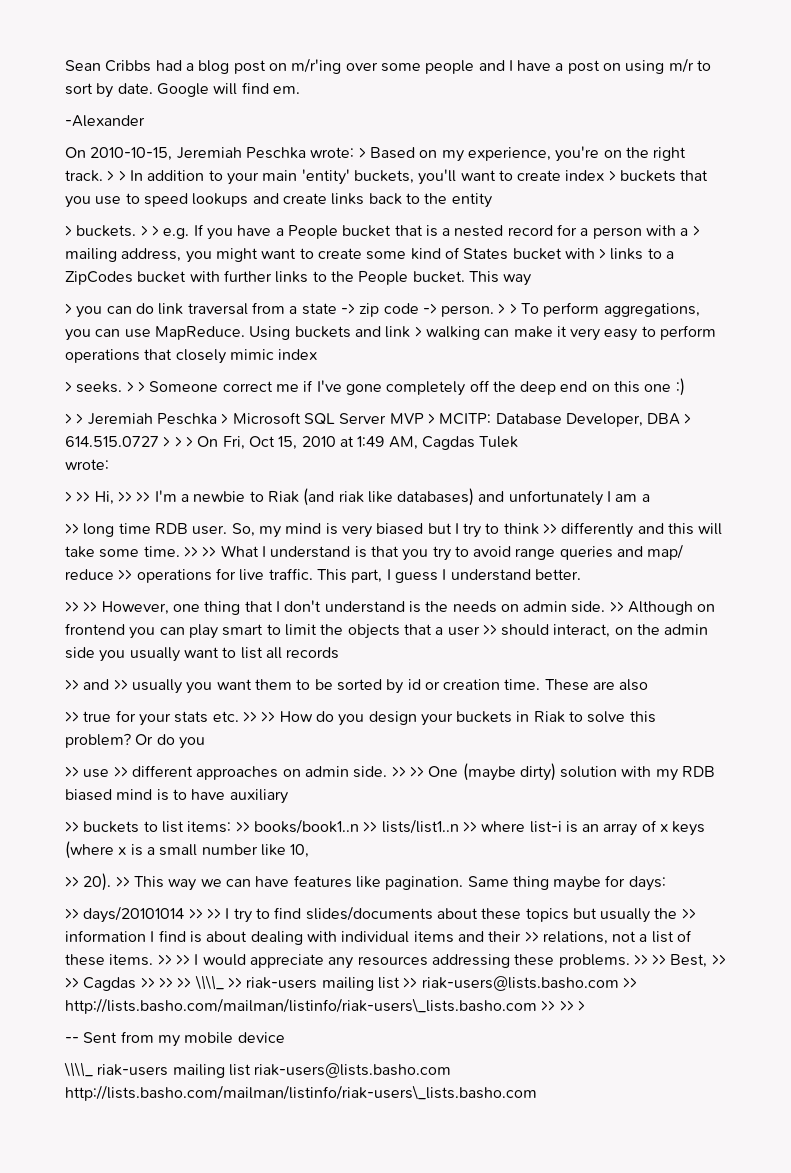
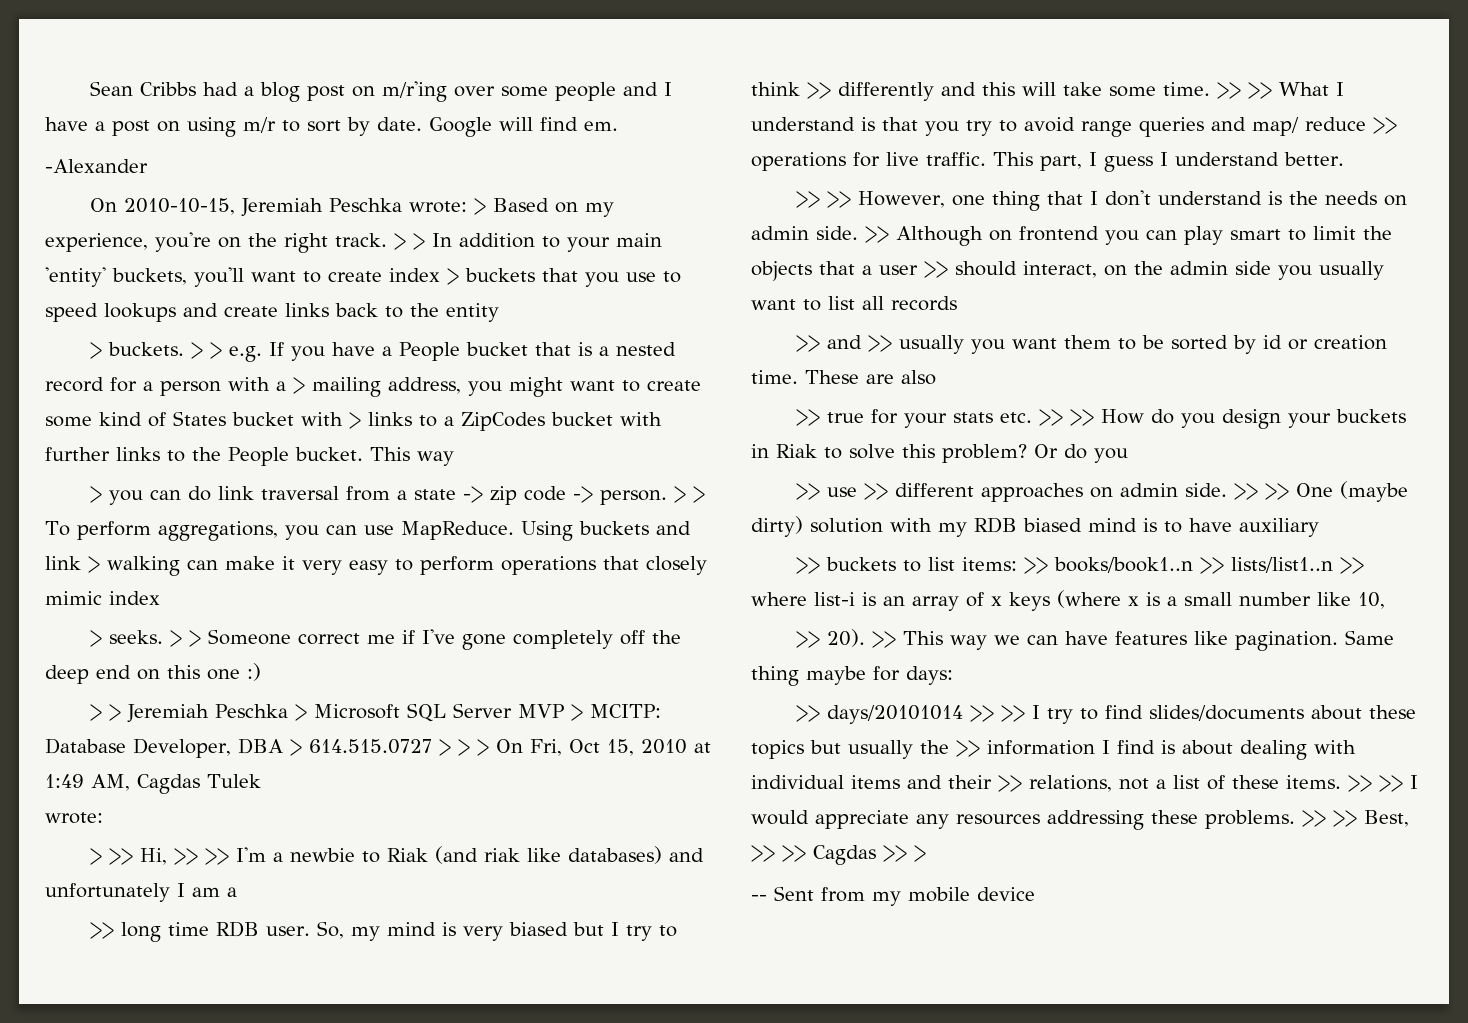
- >> >> Best, >> >> Cagdas >> >> >> \\\\_ >> riak-users mailing list >> riak-users@lists.basho.com >> http://lists.basho.com/mailman/listinfo/riak-users\_lists.basho.com >> >> >
+ >> >> Best, >> >> Cagdas >> >
- \\\\_ riak-users mailing list riak-users@lists.basho.com http://lists.basho.com/mailman/listinfo/riak-users\_lists.basho.com

